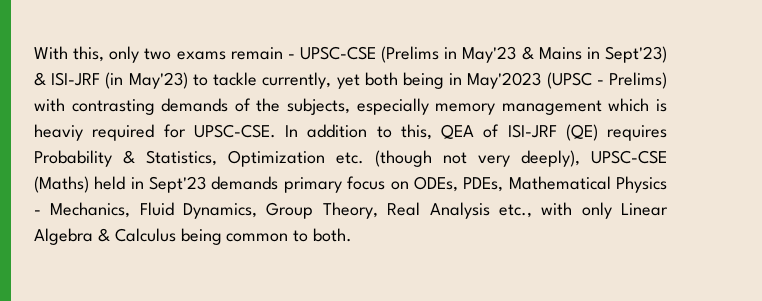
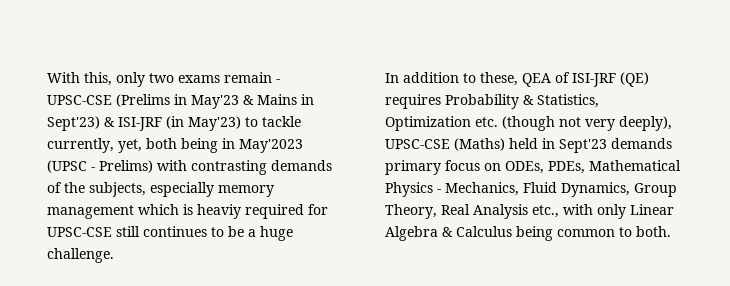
- With this, only two exams remain - UPSC-CSE (Prelims in May'23 & Mains in Sept'23) & ISI-JRF (in May'23) to tackle currently, yet both being in May'2023 (UPSC - Prelims) with contrasting demands of the subjects, especially memory management which is heaviy required for UPSC-CSE. In addition to this, QEA of ISI-JRF (QE) requires Probability & Statistics, Optimization etc. (though not very deeply), UPSC-CSE (Maths) held in Sept'23 demands primary focus on ODEs, PDEs, Mathematical Physics - Mechanics, Fluid Dynamics, Group Theory, Real Analysis etc., with only Linear Algebra & Calculus being common to both.
+ With this, only two exams remain - UPSC-CSE (Prelims in May'23 & Mains in Sept'23) & ISI-JRF (in May'23) to tackle currently, yet, both being in May'2023 (UPSC - Prelims) with contrasting demands of the subjects, especially memory management which is heaviy required for UPSC-CSE still continues to be a huge challenge.
+ In addition to these, QEA of ISI-JRF (QE) requires Probability & Statistics, Optimization etc. (though not very deeply), UPSC-CSE (Maths) held in Sept'23 demands primary focus on ODEs, PDEs, Mathematical Physics - Mechanics, Fluid Dynamics, Group Theory, Real Analysis etc., with only Linear Algebra & Calculus being common to both.

